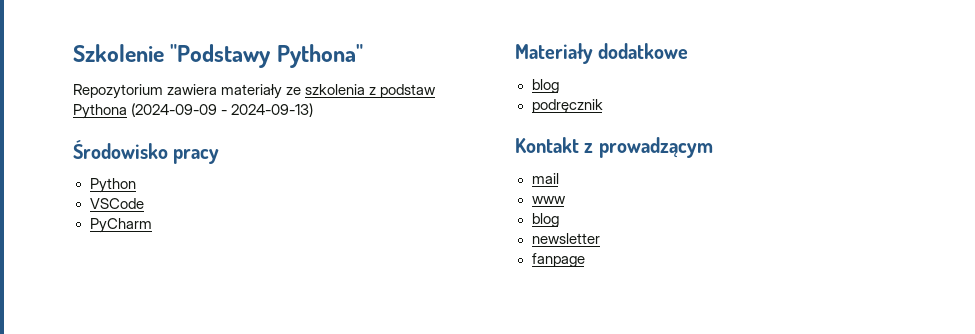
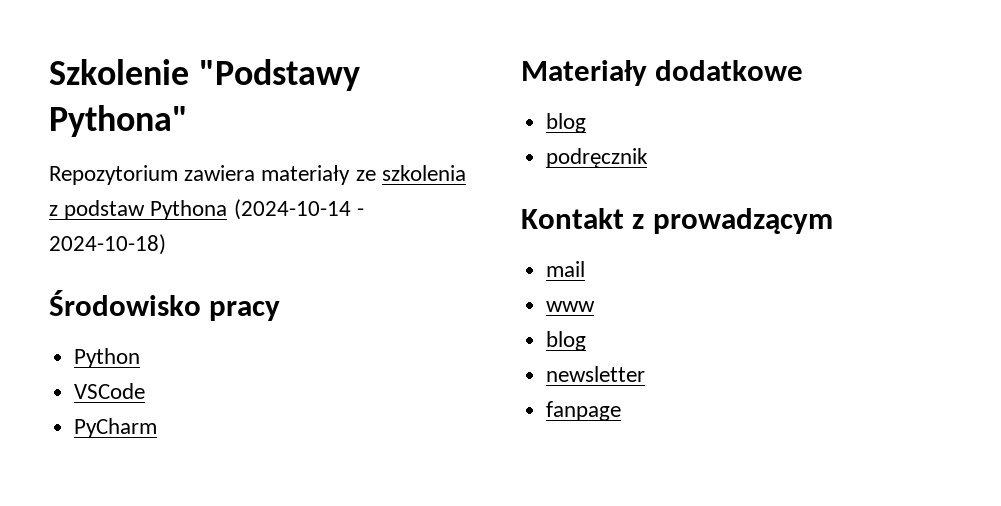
- Repozytorium zawiera materiały ze szkolenia z podstaw Pythona (2024-09-09 - 2024-09-13)
+ Repozytorium zawiera materiały ze szkolenia z podstaw Pythona (2024-10-14 - 2024-10-18)

